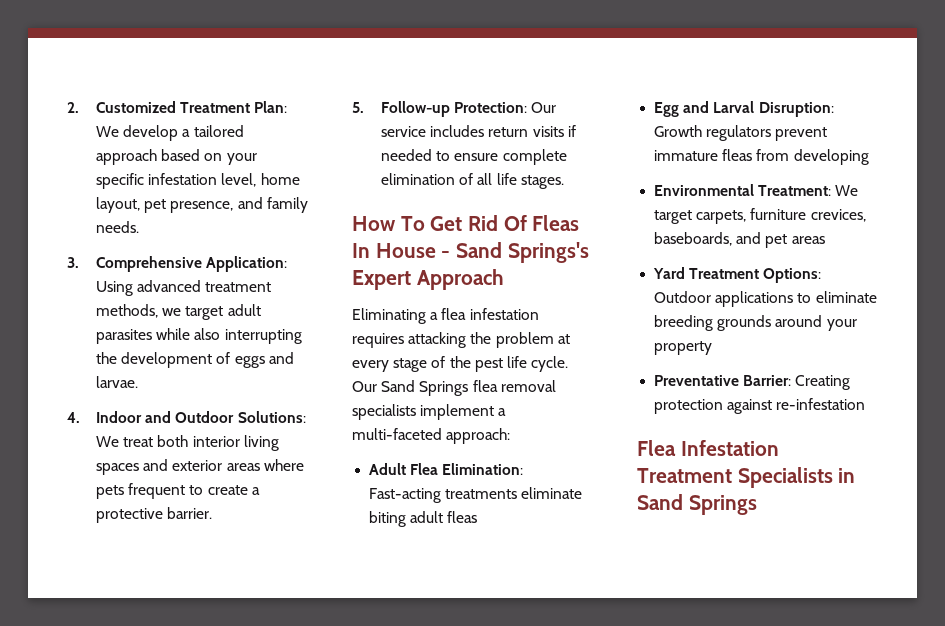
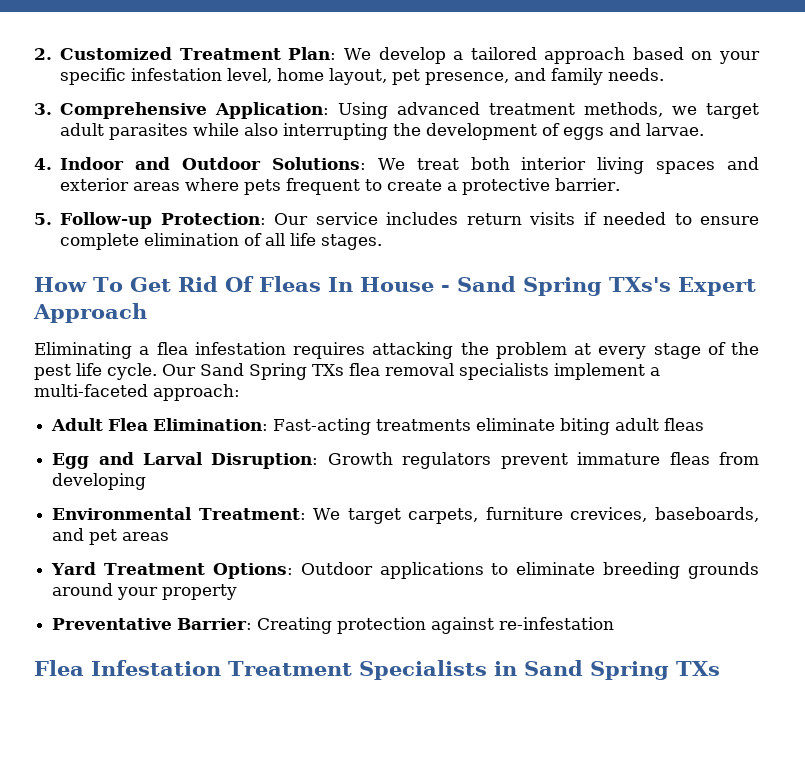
- How To Get Rid Of Fleas In House - Sand Springs's Expert Approach
+ How To Get Rid Of Fleas In House - Sand Spring TXs's Expert Approach
- Our Sand Springs flea removal specialists implement a multi-faceted approach:
+ Our Sand Spring TXs flea removal specialists implement a multi-faceted approach:
- Flea Infestation Treatment Specialists in Sand Springs
+ Flea Infestation Treatment Specialists in Sand Spring TXs

